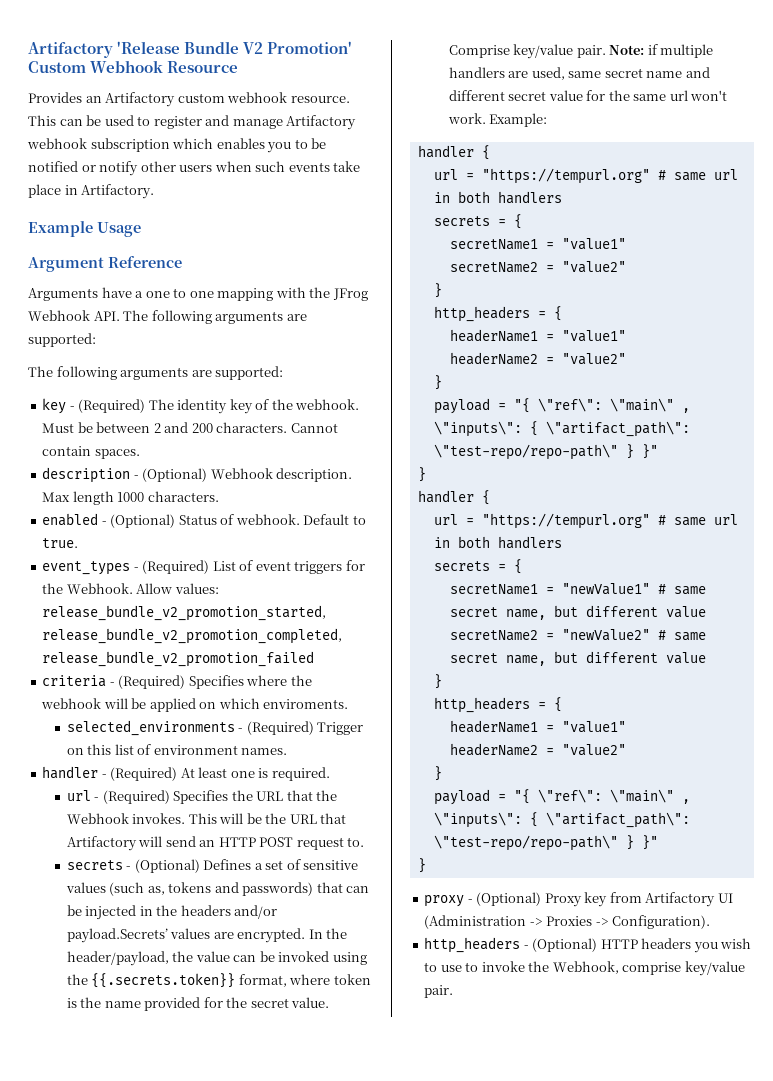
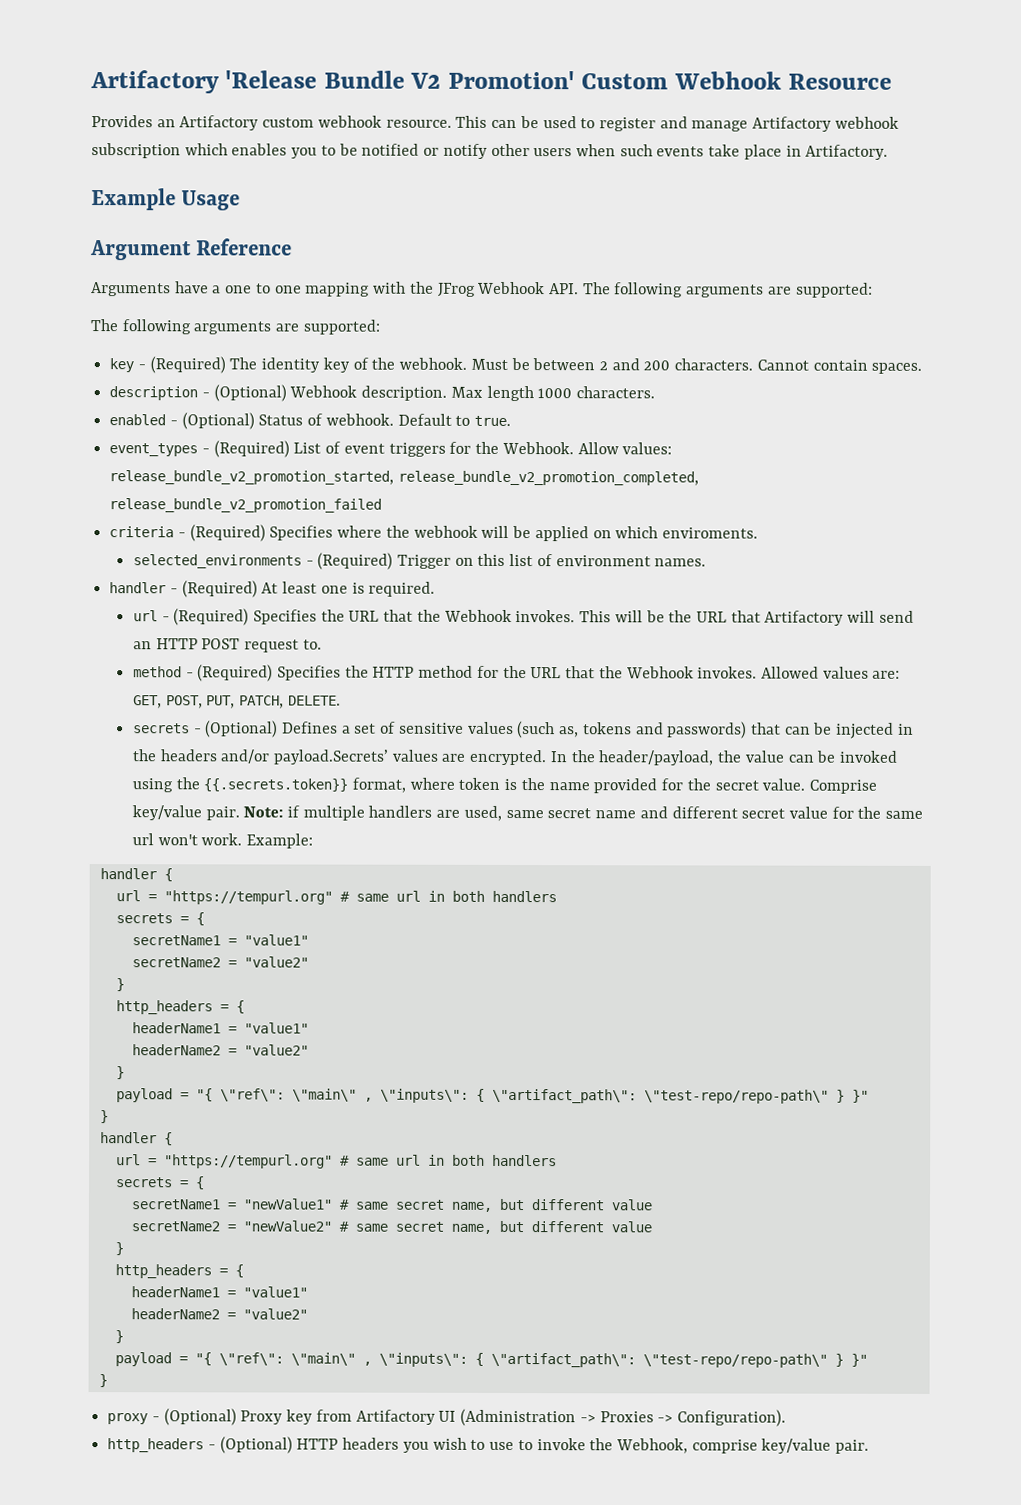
+ method - (Required) Specifies the HTTP method for the URL that the Webhook invokes. Allowed values are: GET, POST, PUT, PATCH, DELETE.

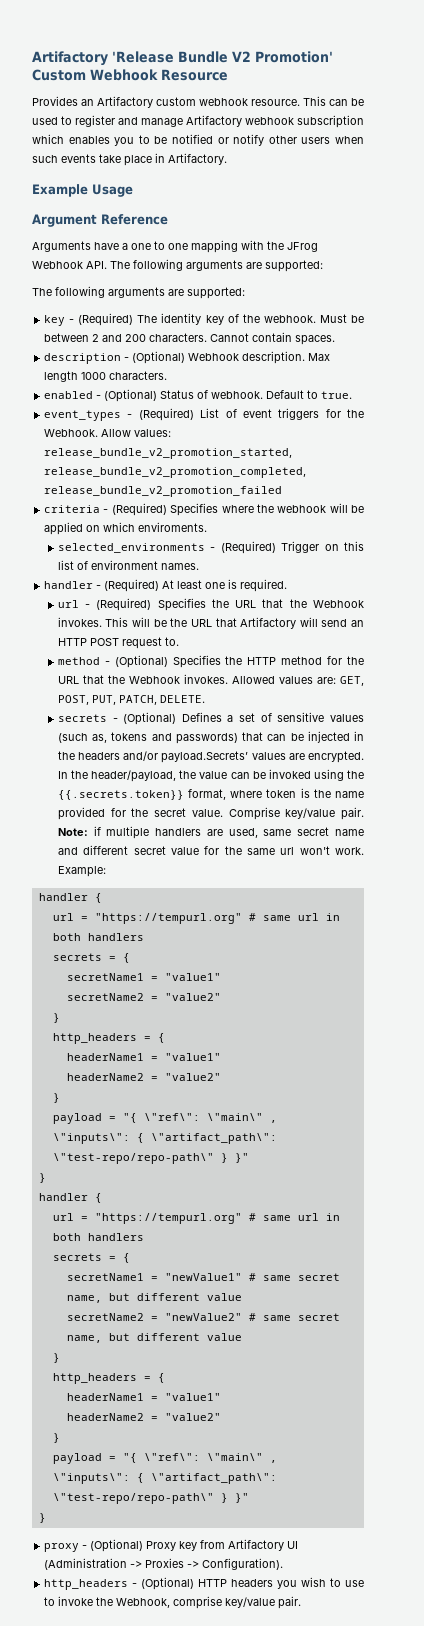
- method - (Required) Specifies the HTTP method for the URL that the Webhook invokes.
+ method - (Optional) Specifies the HTTP method for the URL that the Webhook invokes.

